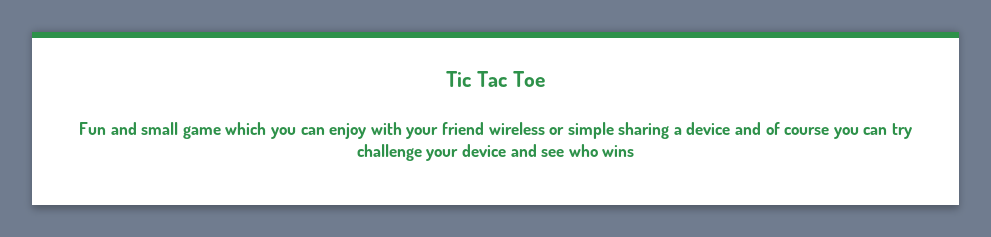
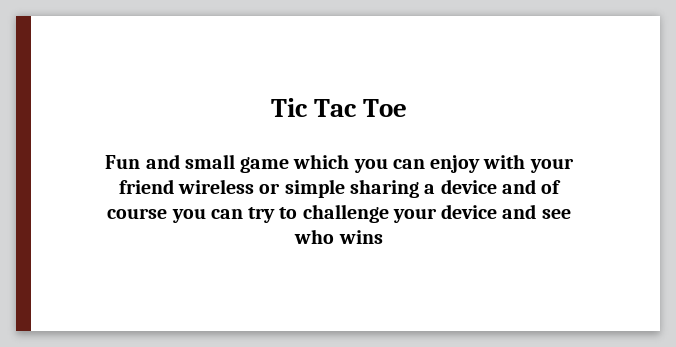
- Fun and small game which you can enjoy with your friend wireless or simple sharing a device and of course you can try challenge your device and see who wins
+ Fun and small game which you can enjoy with your friend wireless or simple sharing a device and of course you can try to challenge your device and see who wins

